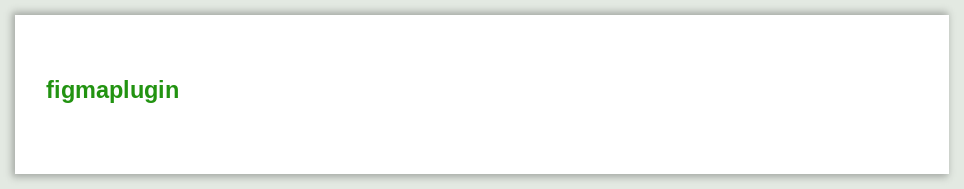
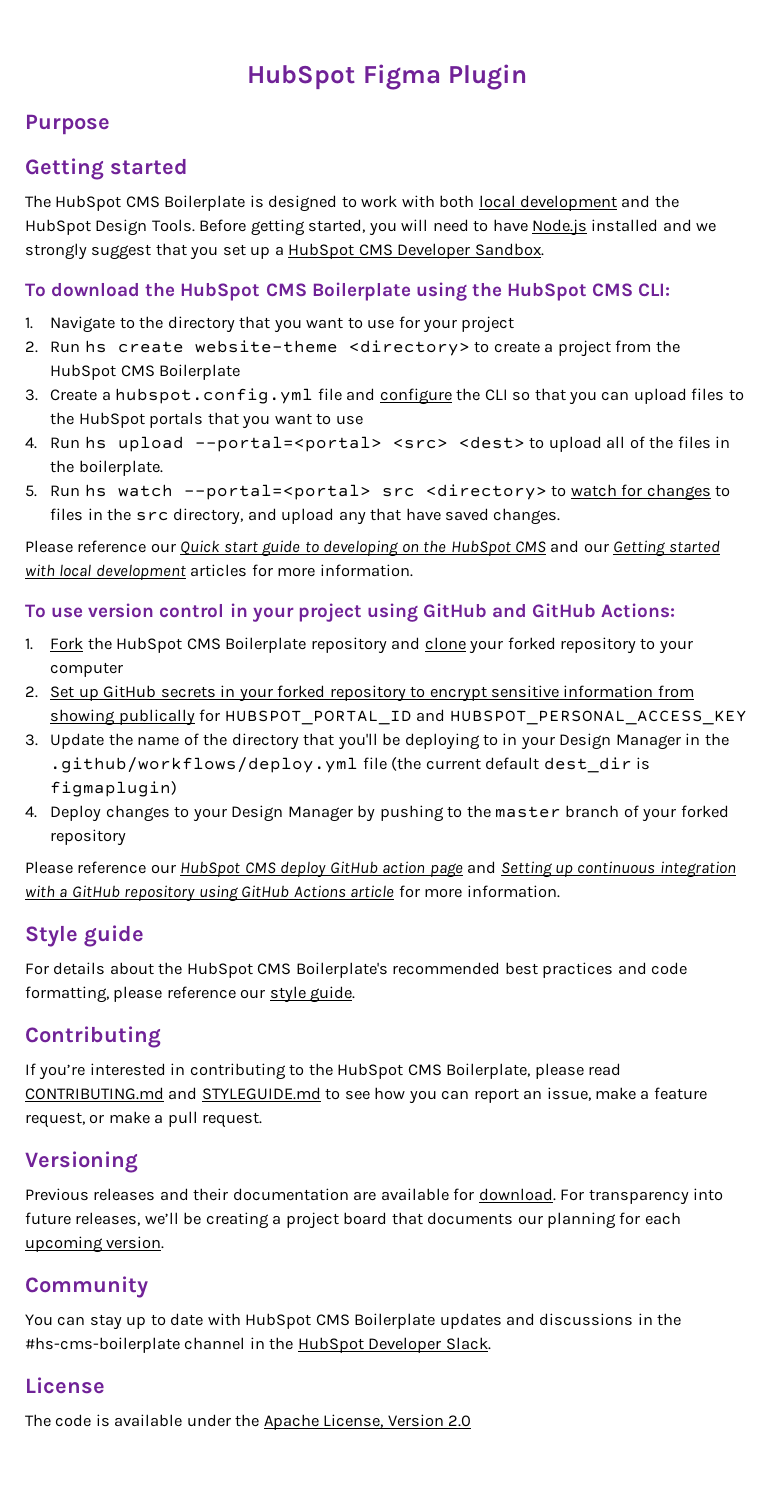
- figmaplugin
+ HubSpot Figma Plugin
+ Purpose
+ Getting started
+ The HubSpot CMS Boilerplate is designed to work with both local development and the HubSpot Design Tools. Before getting started, you will need to have Node.js installed and we strongly suggest that you set up a HubSpot CMS Developer Sandbox.
+ To download the HubSpot CMS Boilerplate using the HubSpot CMS CLI:
+ 1. Navigate to the directory that you want to use for your project
+ 2. Run hs create website-theme <directory> to create a project from the HubSpot CMS Boilerplate
+ 3. Create a hubspot.config.yml file and configure the CLI so that you can upload files to the HubSpot portals that you want to use
+ 4. Run hs upload --portal=<portal> <src> <dest> to upload all of the files in the boilerplate.
+ 5. Run hs watch --portal=<portal> src <directory> to watch for changes to files in the src directory, and upload any that have saved changes.
+ Please reference our Quick start guide to developing on the HubSpot CMS and our Getting started with local development articles for more information.
+ To use version control in your project using GitHub and GitHub Actions:
+ 1. Fork the HubSpot CMS Boilerplate repository and clone your forked repository to your computer
+ 2. Set up GitHub secrets in your forked repository to encrypt sensitive information from showing publically for HUBSPOT_PORTAL_ID and HUBSPOT_PERSONAL_ACCESS_KEY
+ 3. Update the name of the directory that you'll be deploying to in your Design Manager in the .github/workflows/deploy.yml file (the current default dest_dir is figmaplugin)
+ 4. Deploy changes to your Design Manager by pushing to the master branch of your forked repository
+ Please reference our HubSpot CMS deploy GitHub action page and Setting up continuous integration with a GitHub repository using GitHub Actions article for more information.
+ Style guide
+ For details about the HubSpot CMS Boilerplate's recommended best practices and code formatting, please reference our style guide.
+ Contributing
+ If you’re interested in contributing to the HubSpot CMS Boilerplate, please read CONTRIBUTING.md and STYLEGUIDE.md to see how you can report an issue, make a feature request, or make a pull request.
+ Versioning
+ Previous releases and their documentation are available for download. For transparency into future releases, we’ll be creating a project board that documents our planning for each upcoming version.
+ Community
+ You can stay up to date with HubSpot CMS Boilerplate updates and discussions in the #hs-cms-boilerplate channel in the HubSpot Developer Slack.
+ License
+ The code is available under the Apache License, Version 2.0

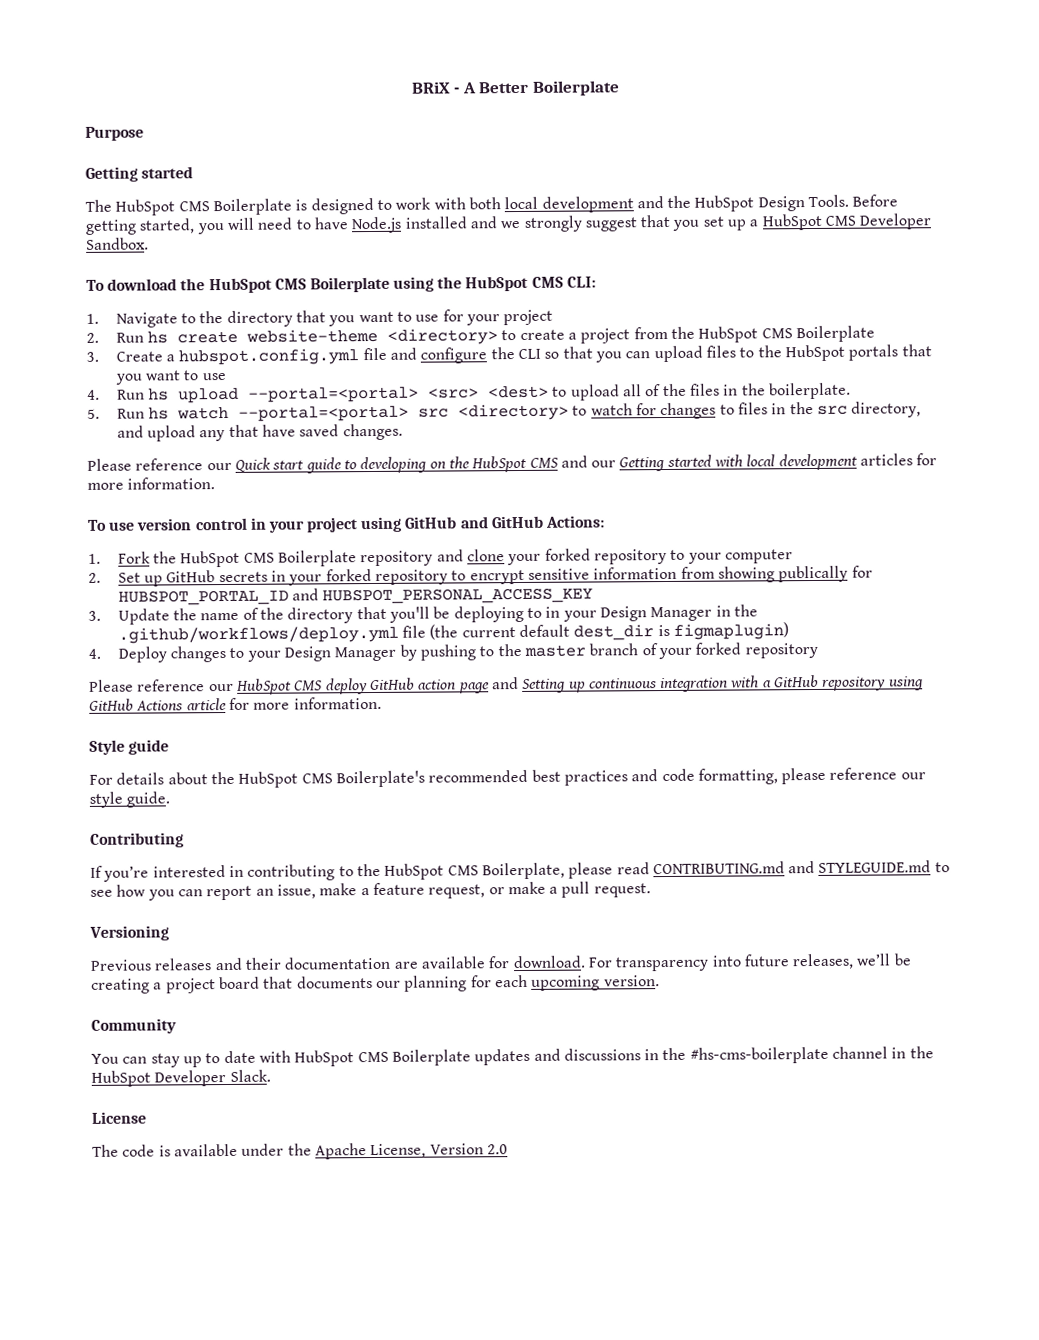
- HubSpot Figma Plugin
+ BRiX - A Better Boilerplate

